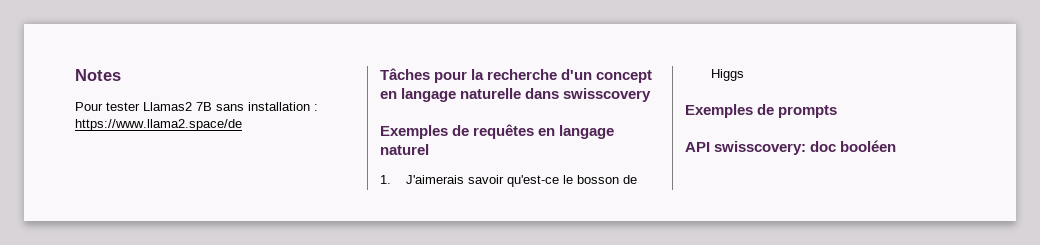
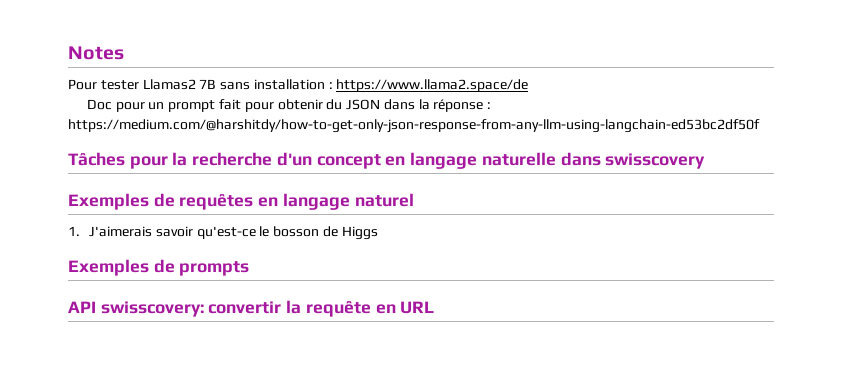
+ Doc pour un prompt fait pour obtenir du JSON dans la réponse : https://medium.com/@harshitdy/how-to-get-only-json-response-from-any-llm-using-langchain-ed53bc2df50f
- API swisscovery: doc booléen
+ API swisscovery: convertir la requête en URL

